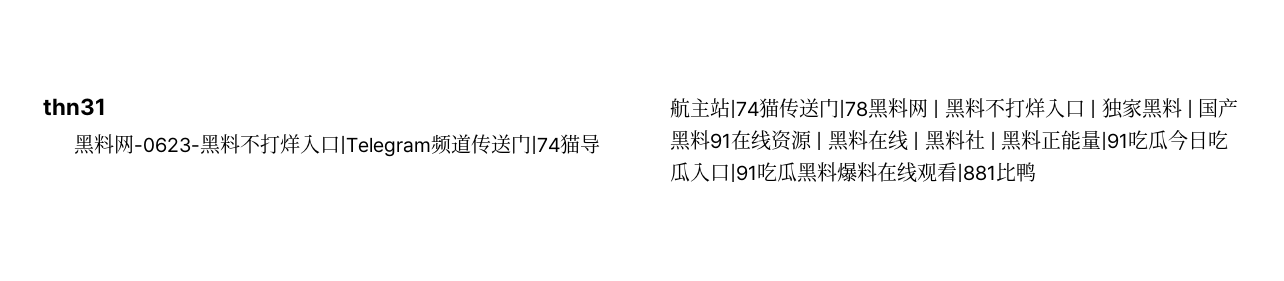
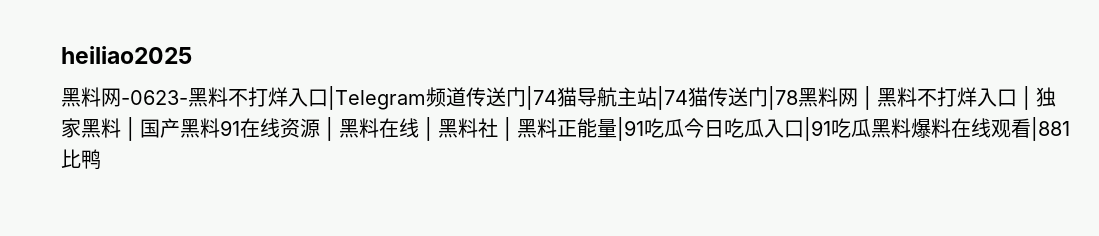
- thn31
+ heiliao2025

